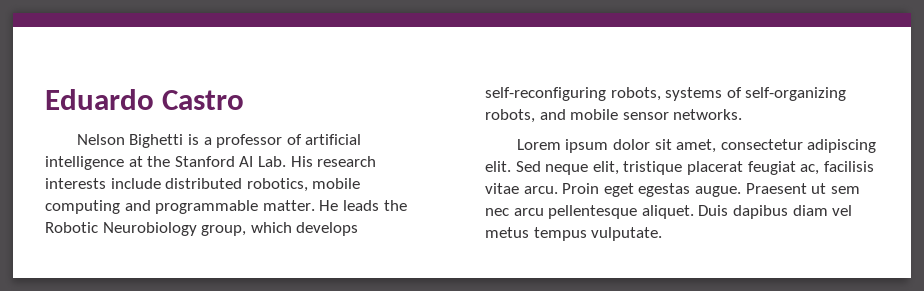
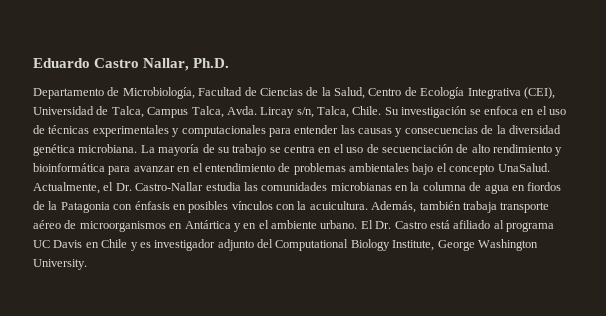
- Eduardo Castro
- Nelson Bighetti is a professor of artificial intelligence at the Stanford AI Lab. His research interests include distributed robotics, mobile computing and programmable matter. He leads the Robotic Neurobiology group, which develops self-reconfiguring robots, systems of self-organizing robots, and mobile sensor networks.
- Lorem ipsum dolor sit amet, consectetur adipiscing elit. Sed neque elit, tristique placerat feugiat ac, facilisis vitae arcu. Proin eget egestas augue. Praesent ut sem nec arcu pellentesque aliquet. Duis dapibus diam vel metus tempus vulputate.
+ Eduardo Castro Nallar, Ph.D.
+ Departamento de Microbiología, Facultad de Ciencias de la Salud, Centro de Ecología Integrativa (CEI), Universidad de Talca, Campus Talca, Avda. Lircay s/n, Talca, Chile. Su investigación se enfoca en el uso de técnicas experimentales y computacionales para entender las causas y consecuencias de la diversidad genética microbiana. La mayoría de su trabajo se centra en el uso de secuenciación de alto rendimiento y bioinformática para avanzar en el entendimiento de problemas ambientales bajo el concepto UnaSalud. Actualmente, el Dr. Castro-Nallar estudia las comunidades microbianas en la columna de agua en fiordos de la Patagonia con énfasis en posibles vínculos con la acuicultura. Además, también trabaja transporte aéreo de microorganismos en Antártica y en el ambiente urbano. El Dr. Castro está afiliado al programa UC Davis en Chile y es investigador adjunto del Computational Biology Institute, George Washington University.

